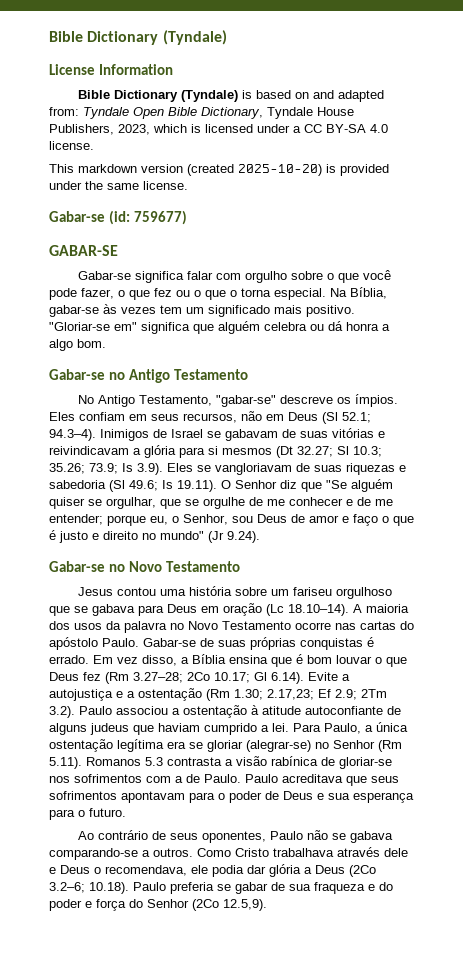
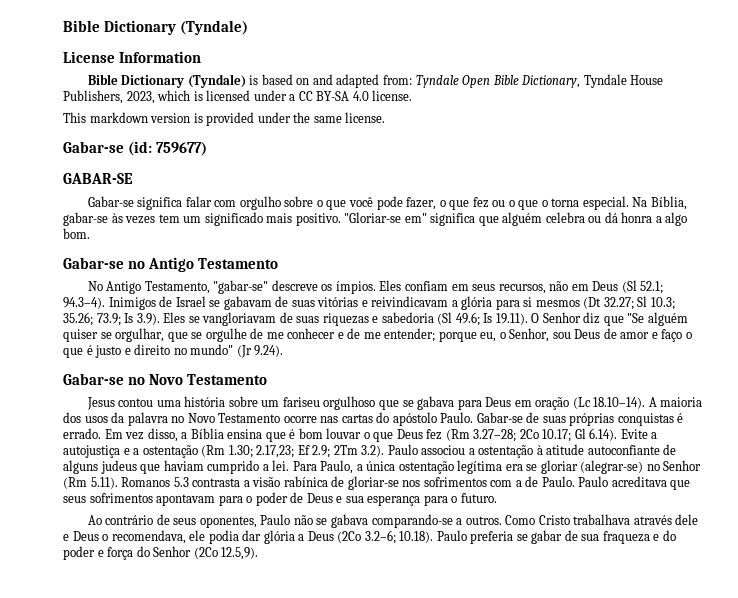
- This markdown version (created 2025-10-20) is provided under the same license.
+ This markdown version is provided under the same license.

